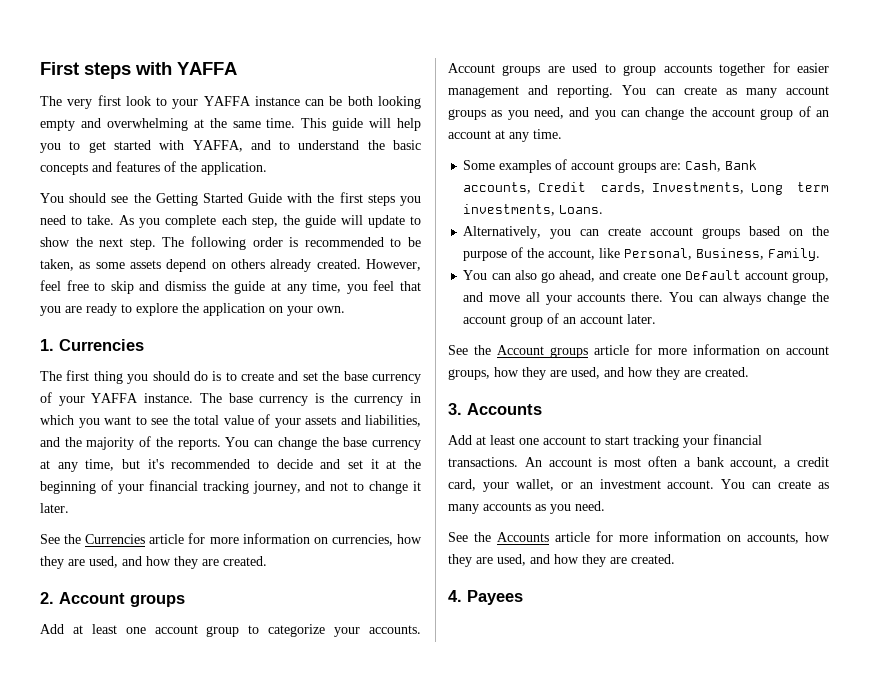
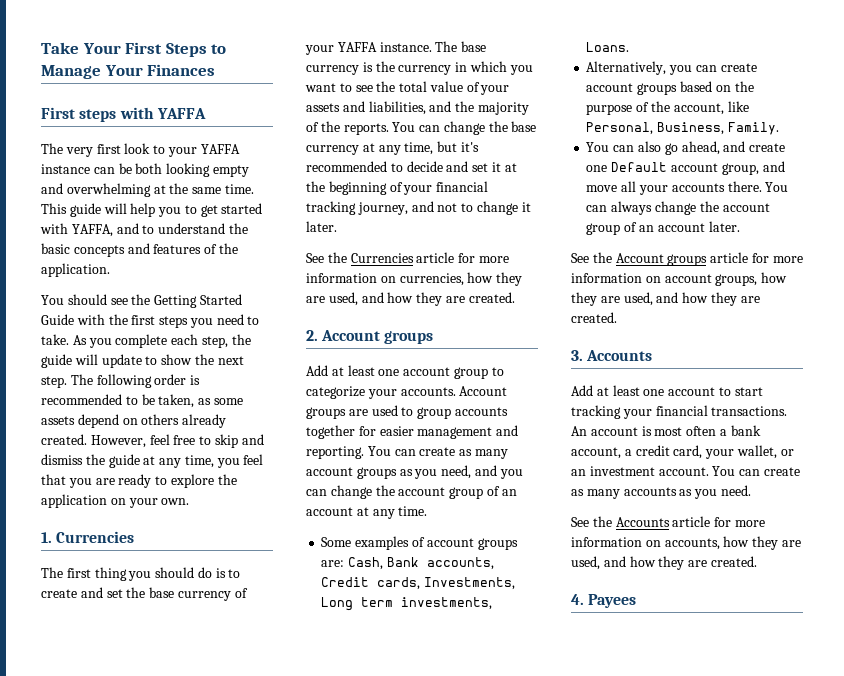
+ Take Your First Steps to Manage Your Finances

